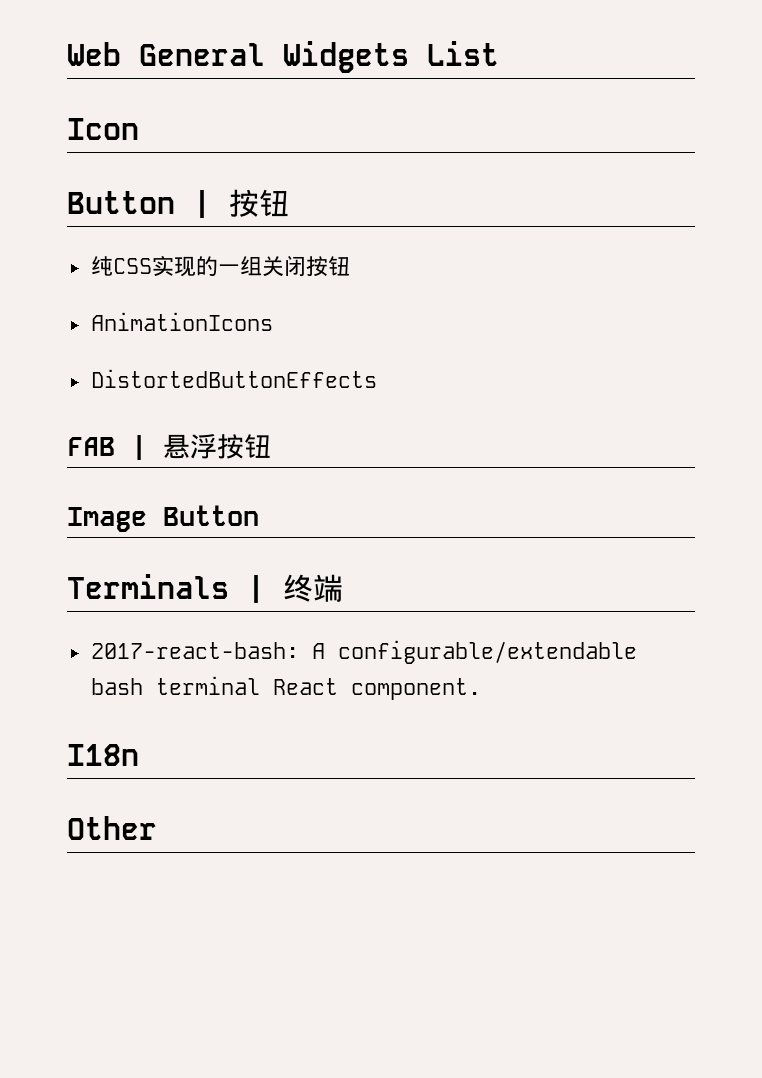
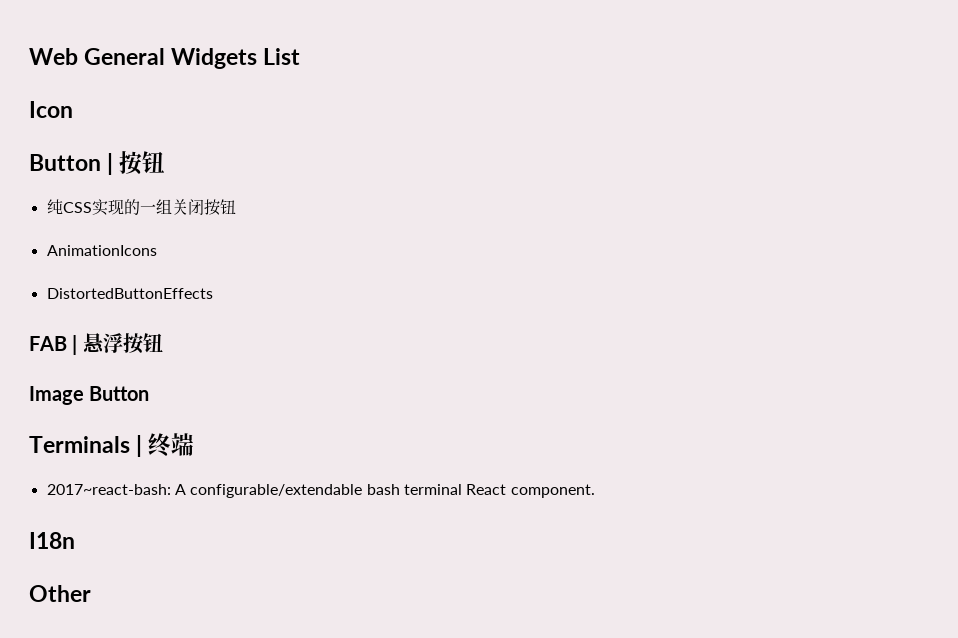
- 2017-react-bash: A configurable/extendable bash terminal React component.
+ 2017~react-bash: A configurable/extendable bash terminal React component.

